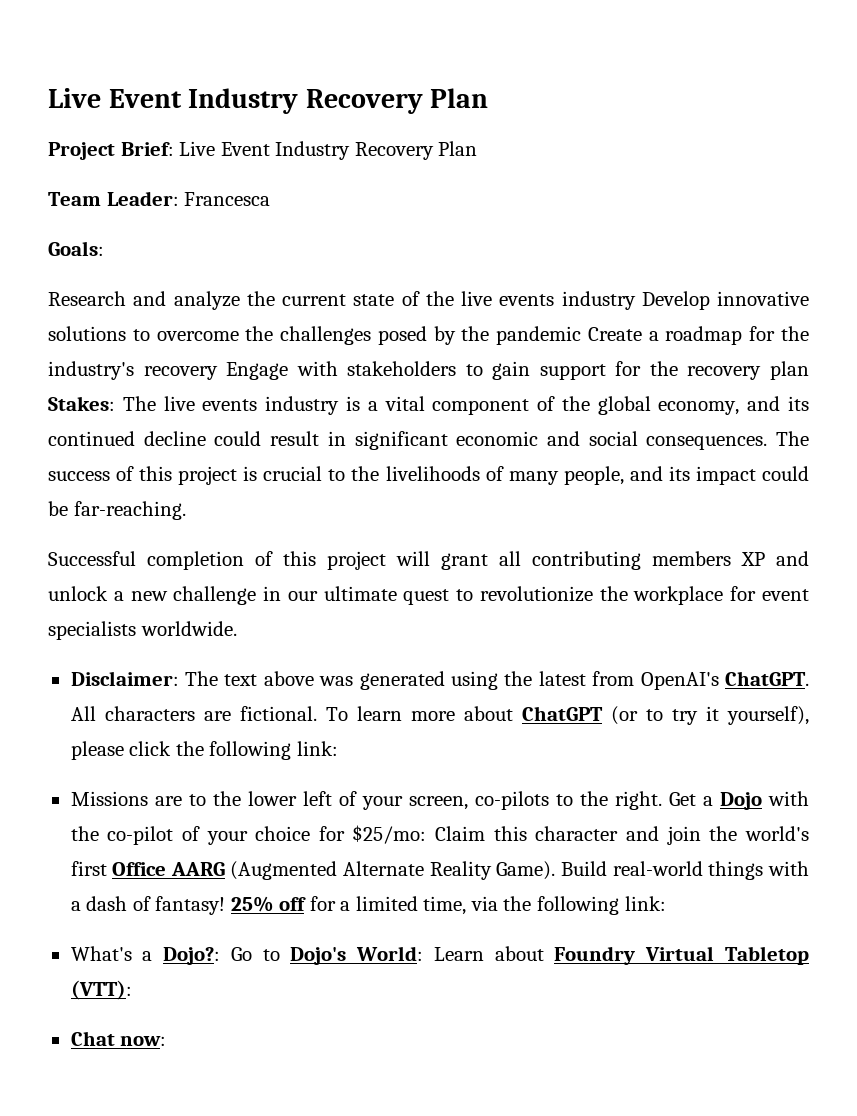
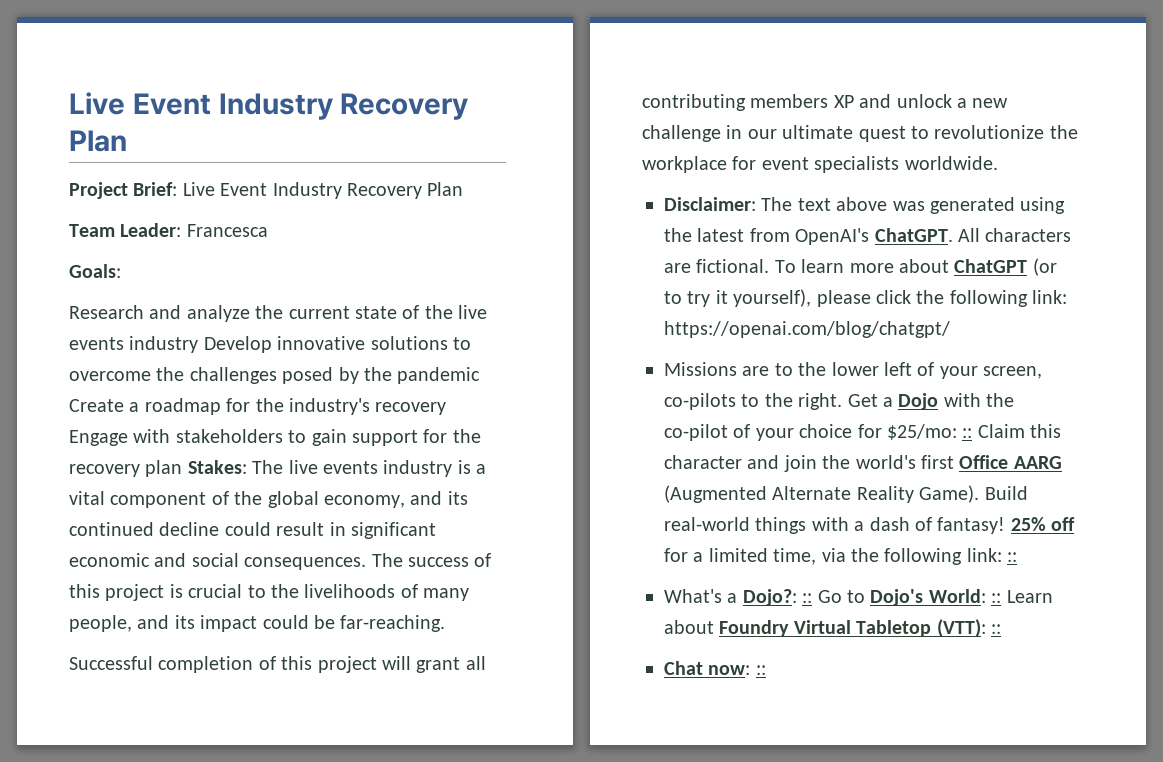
- To learn more about ChatGPT (or to try it yourself), please click the following link:
+ To learn more about ChatGPT (or to try it yourself), please click the following link: https://openai.com/blog/chatgpt/
- Get a Dojo with the co-pilot of your choice for $25/mo: Claim this character and join the world's first Office AARG (Augmented Alternate Reality Game).
+ Get a Dojo with the co-pilot of your choice for $25/mo: :: Claim this character and join the world's first Office AARG (Augmented Alternate Reality Game).
- 25% off for a limited time, via the following link:
+ 25% off for a limited time, via the following link: ::
- What's a Dojo?: Go to Dojo's World: Learn about Foundry Virtual Tabletop (VTT):
+ What's a Dojo?: :: Go to Dojo's World: :: Learn about Foundry Virtual Tabletop (VTT): ::
- Chat now:
+ Chat now: ::

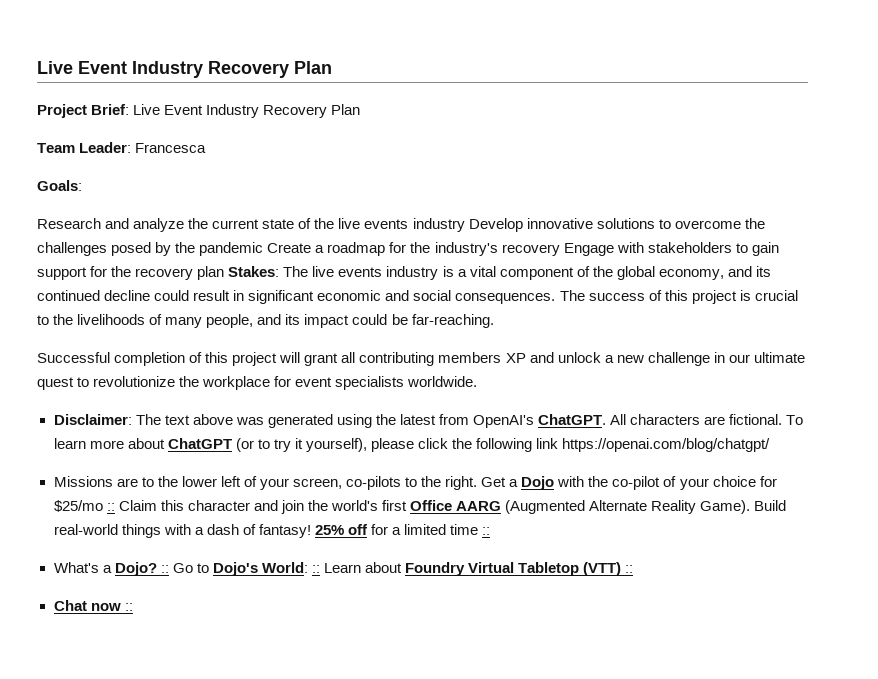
- To learn more about ChatGPT (or to try it yourself), please click the following link: https://openai.com/blog/chatgpt/
+ To learn more about ChatGPT (or to try it yourself), please click the following link https://openai.com/blog/chatgpt/
- Get a Dojo with the co-pilot of your choice for $25/mo: :: Claim this character and join the world's first Office AARG (Augmented Alternate Reality Game).
+ Get a Dojo with the co-pilot of your choice for $25/mo :: Claim this character and join the world's first Office AARG (Augmented Alternate Reality Game).
- 25% off for a limited time, via the following link: ::
+ 25% off for a limited time ::
- What's a Dojo?: :: Go to Dojo's World: :: Learn about Foundry Virtual Tabletop (VTT): ::
+ What's a Dojo? :: Go to Dojo's World: :: Learn about Foundry Virtual Tabletop (VTT) ::
- Chat now: ::
+ Chat now ::

